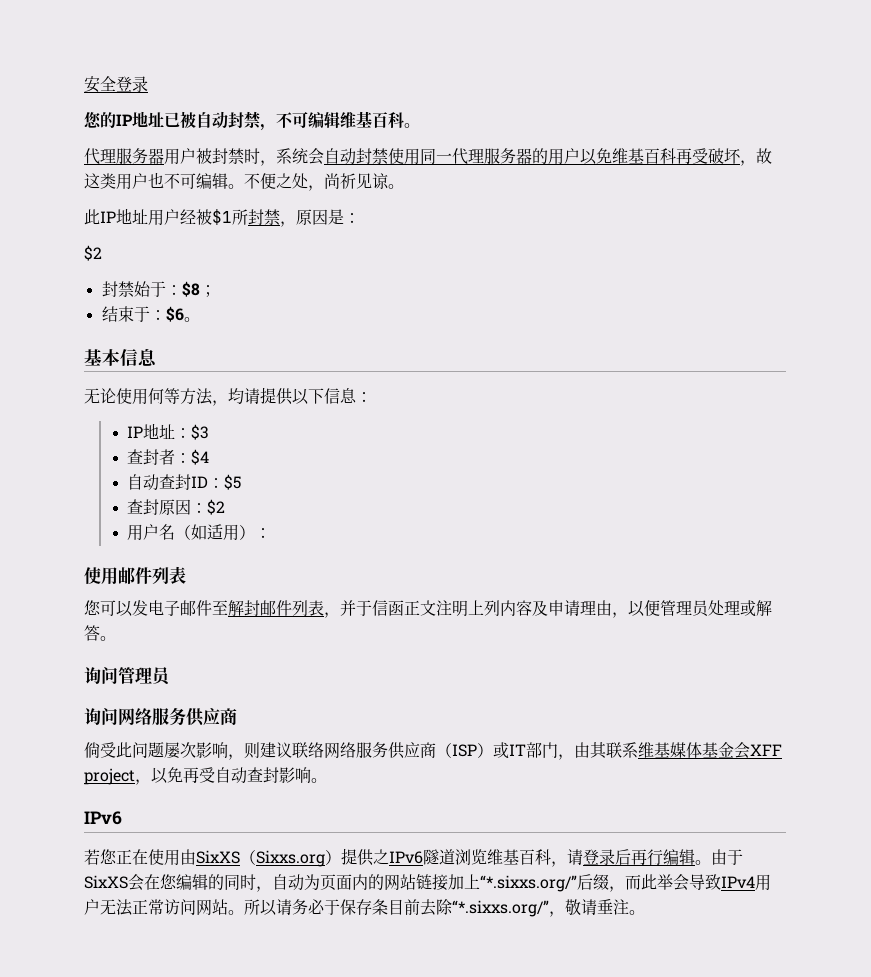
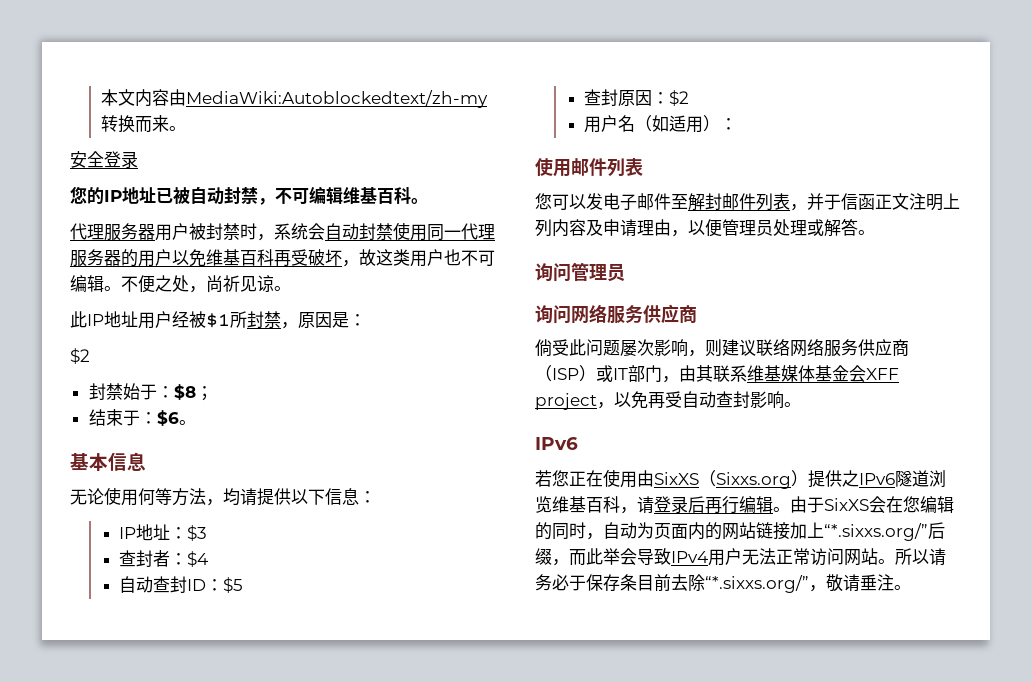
+ 本文内容由MediaWiki:Autoblockedtext/zh-my转换而来。

